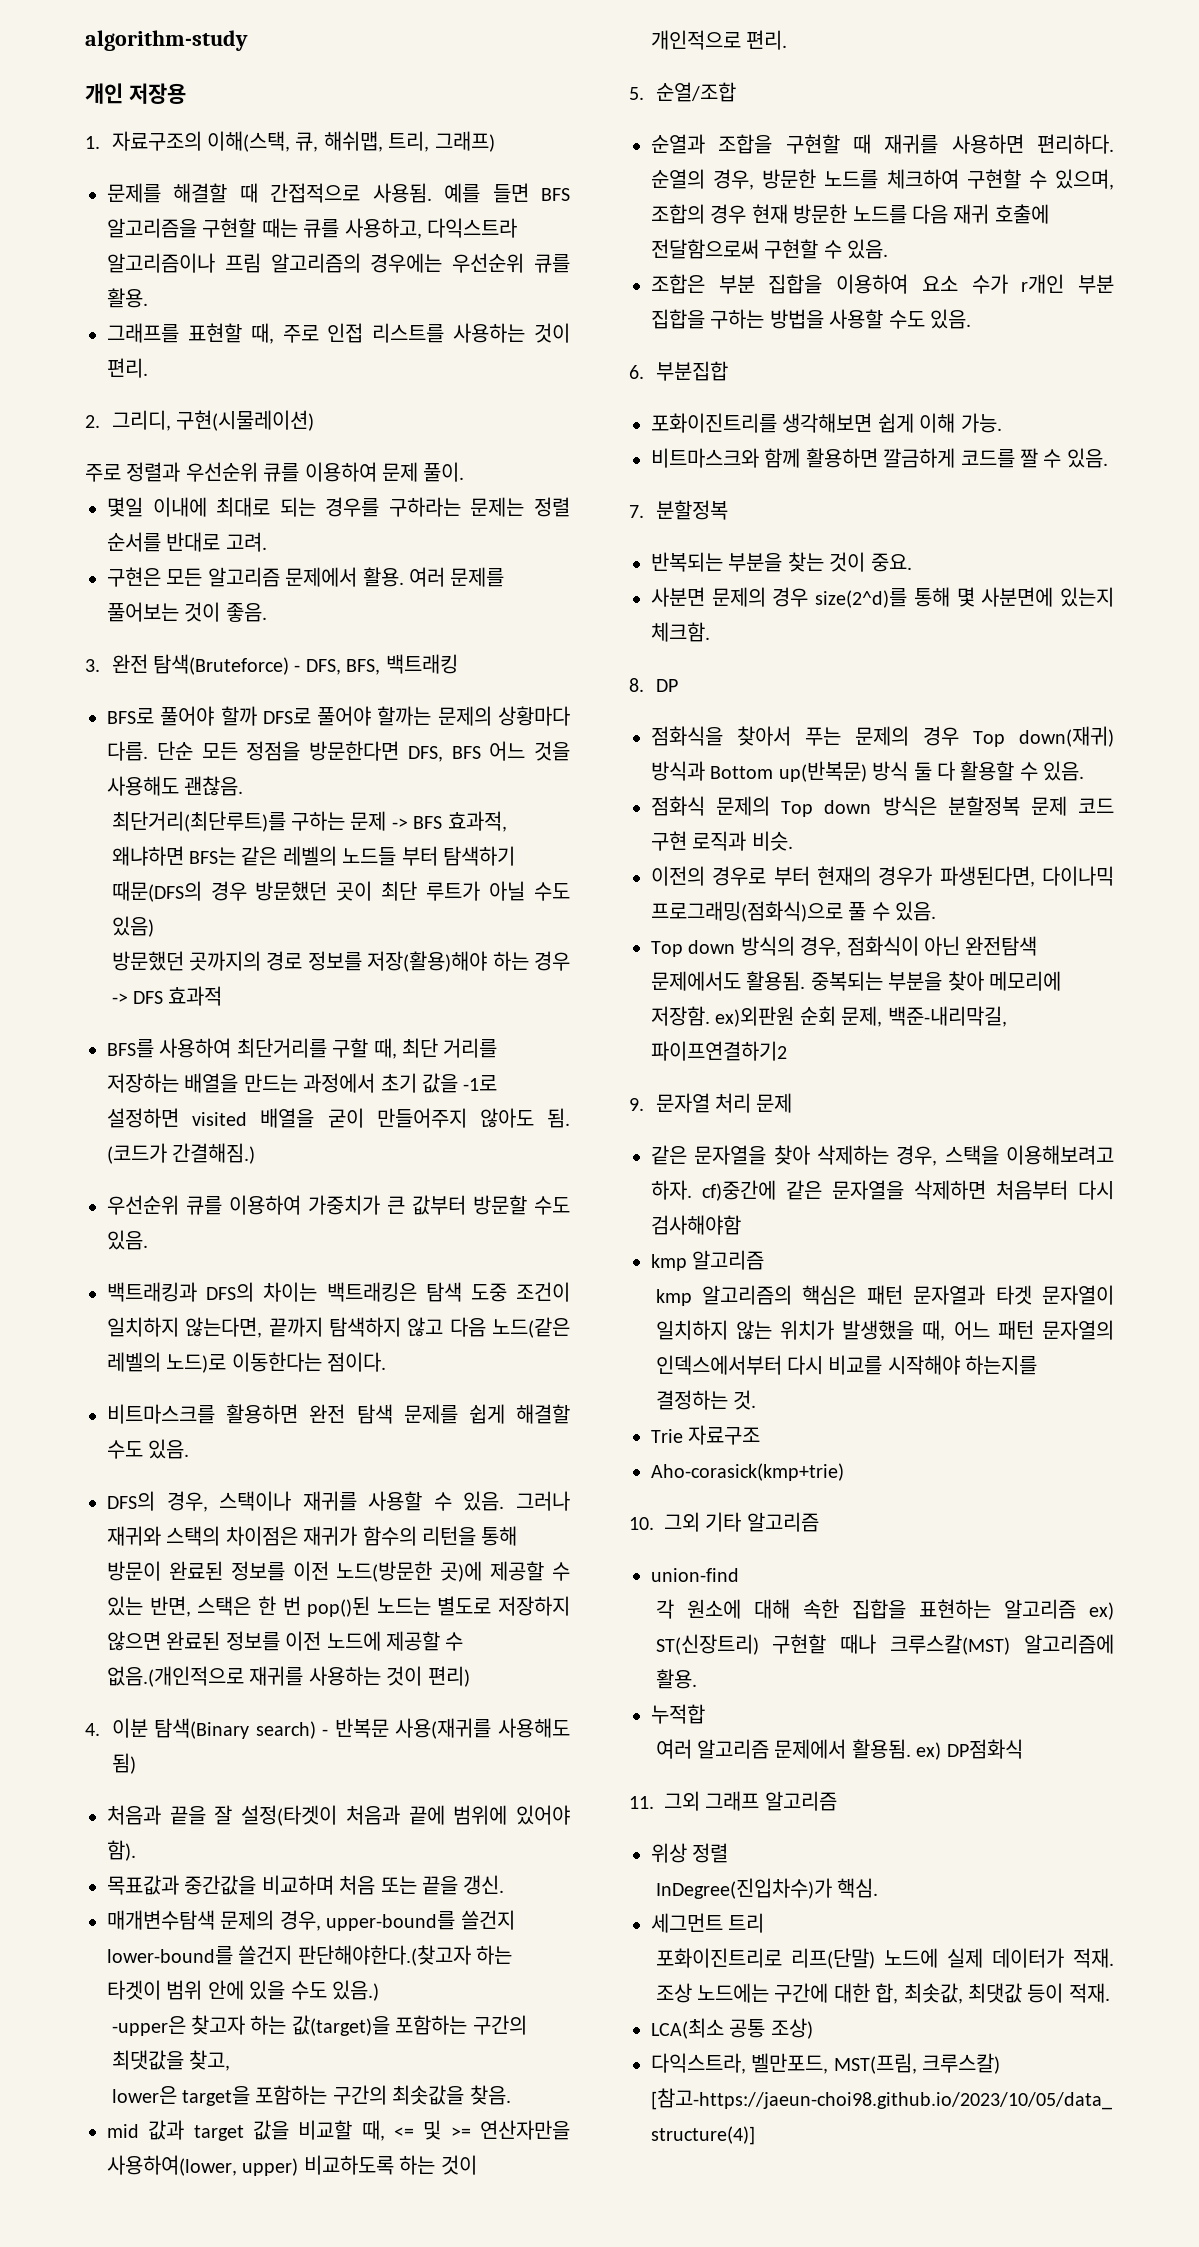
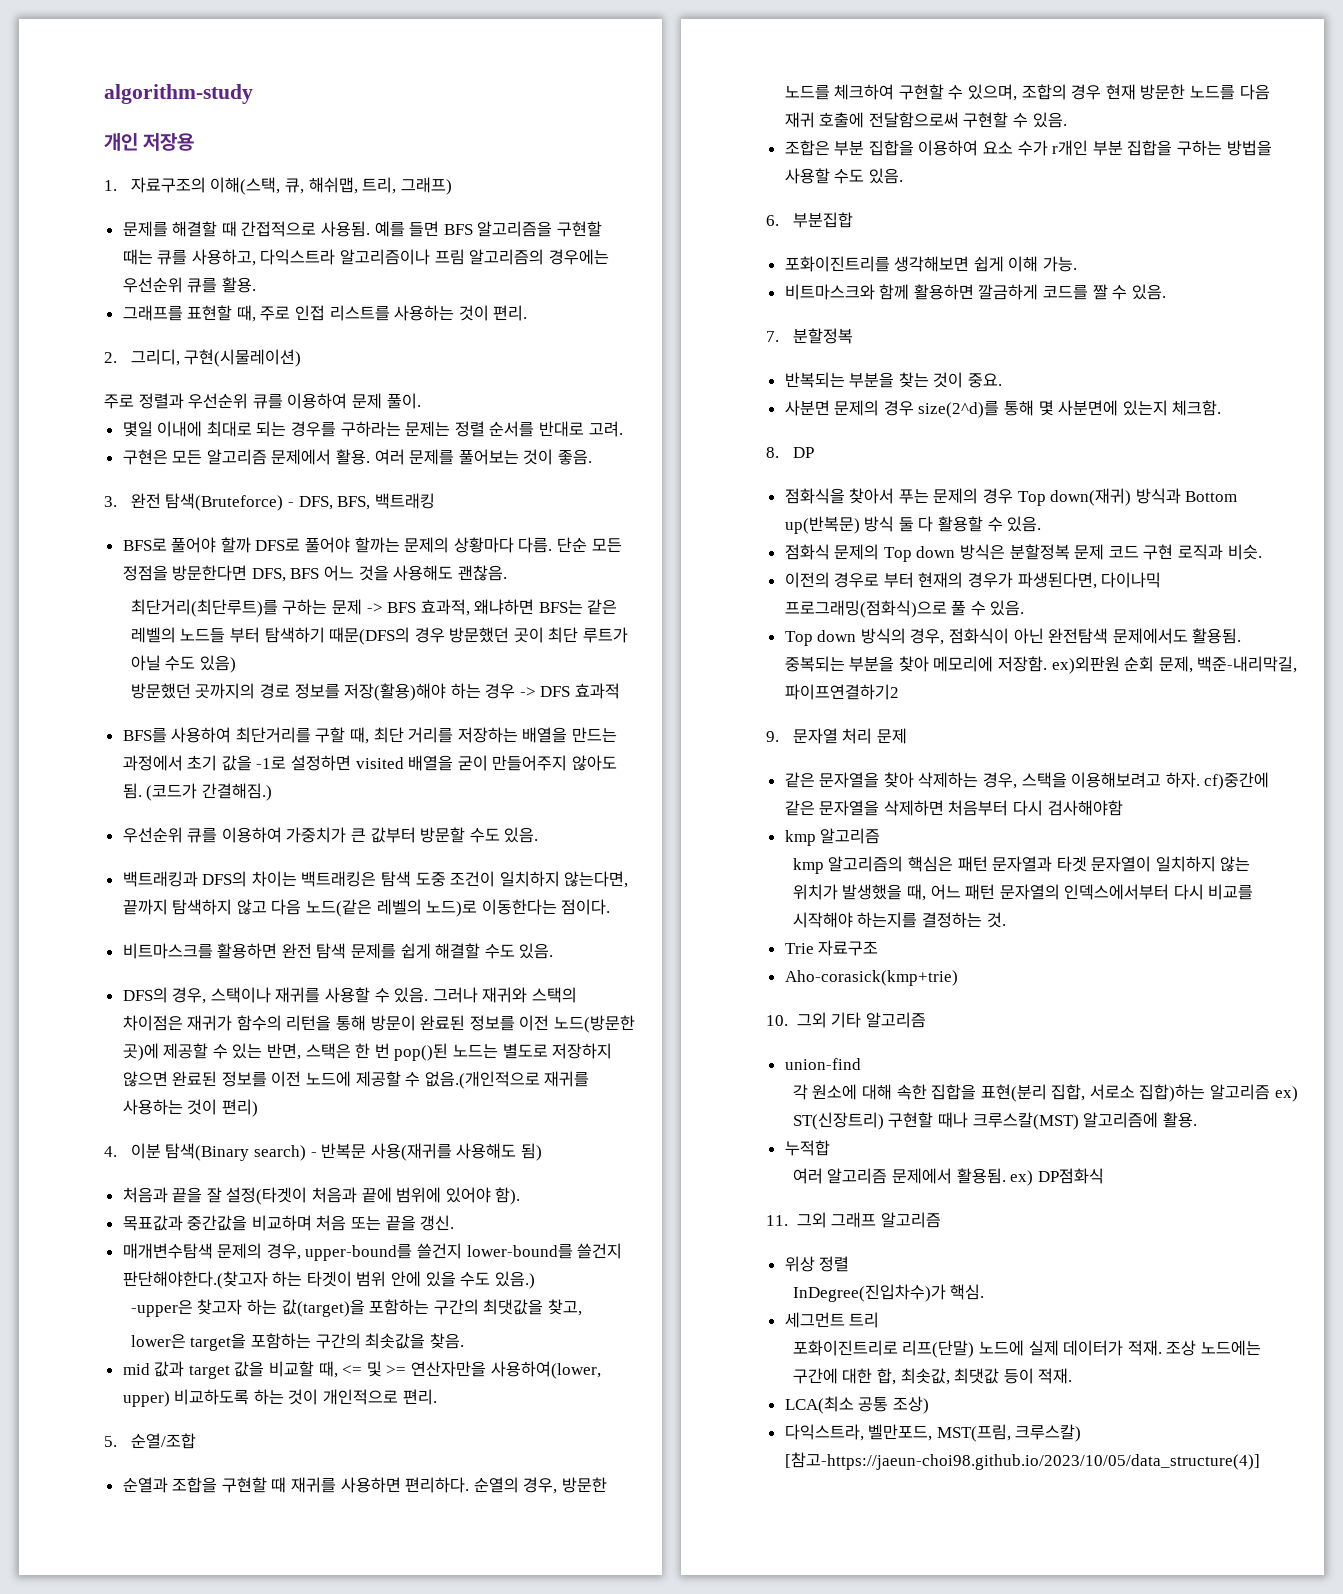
- 각 원소에 대해 속한 집합을 표현하는 알고리즘 ex) ST(신장트리) 구현할 때나 크루스칼(MST) 알고리즘에 활용.
+ 각 원소에 대해 속한 집합을 표현(분리 집합, 서로소 집합)하는 알고리즘 ex) ST(신장트리) 구현할 때나 크루스칼(MST) 알고리즘에 활용.

